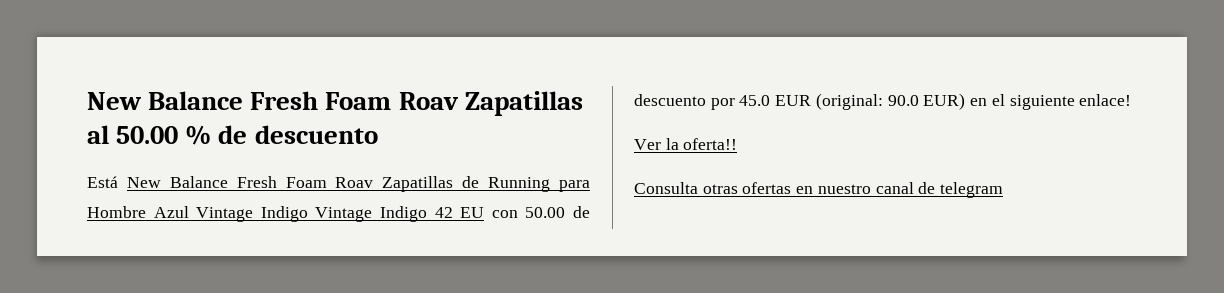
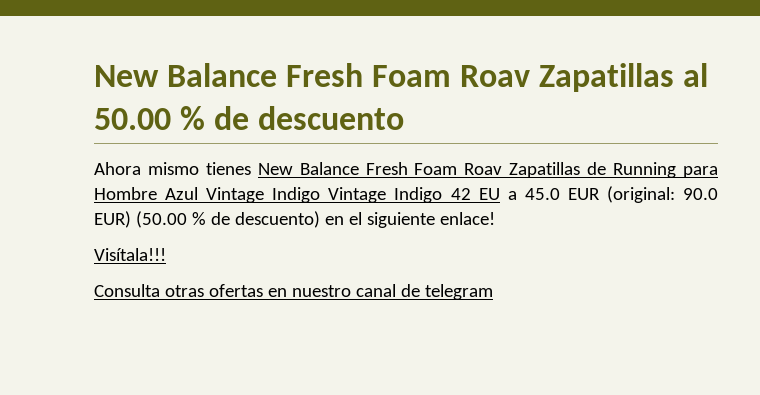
- Está New Balance Fresh Foam Roav Zapatillas de Running para Hombre Azul Vintage Indigo Vintage Indigo 42 EU con 50.00 de descuento por 45.0 EUR (original: 90.0 EUR) en el siguiente enlace!
+ Ahora mismo tienes New Balance Fresh Foam Roav Zapatillas de Running para Hombre Azul Vintage Indigo Vintage Indigo 42 EU a 45.0 EUR (original: 90.0 EUR) (50.00 % de descuento) en el siguiente enlace!
- Ver la oferta!!
+ Visítala!!!

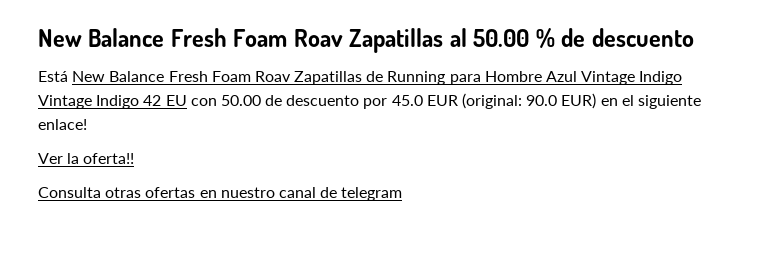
- Ahora mismo tienes New Balance Fresh Foam Roav Zapatillas de Running para Hombre Azul Vintage Indigo Vintage Indigo 42 EU a 45.0 EUR (original: 90.0 EUR) (50.00 % de descuento) en el siguiente enlace!
+ Está New Balance Fresh Foam Roav Zapatillas de Running para Hombre Azul Vintage Indigo Vintage Indigo 42 EU con 50.00 de descuento por 45.0 EUR (original: 90.0 EUR) en el siguiente enlace!
- Visítala!!!
+ Ver la oferta!!

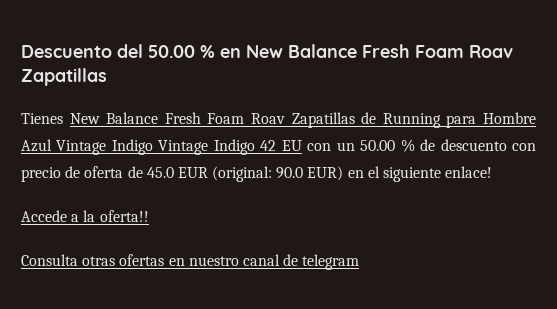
- New Balance Fresh Foam Roav Zapatillas al 50.00 % de descuento
- Está New Balance Fresh Foam Roav Zapatillas de Running para Hombre Azul Vintage Indigo Vintage Indigo 42 EU con 50.00 de descuento por 45.0 EUR (original: 90.0 EUR) en el siguiente enlace!
+ Descuento del 50.00 % en New Balance Fresh Foam Roav Zapatillas
+ Tienes New Balance Fresh Foam Roav Zapatillas de Running para Hombre Azul Vintage Indigo Vintage Indigo 42 EU con un 50.00 % de descuento con precio de oferta de 45.0 EUR (original: 90.0 EUR) en el siguiente enlace!
- Ver la oferta!!
+ Accede a la oferta!!

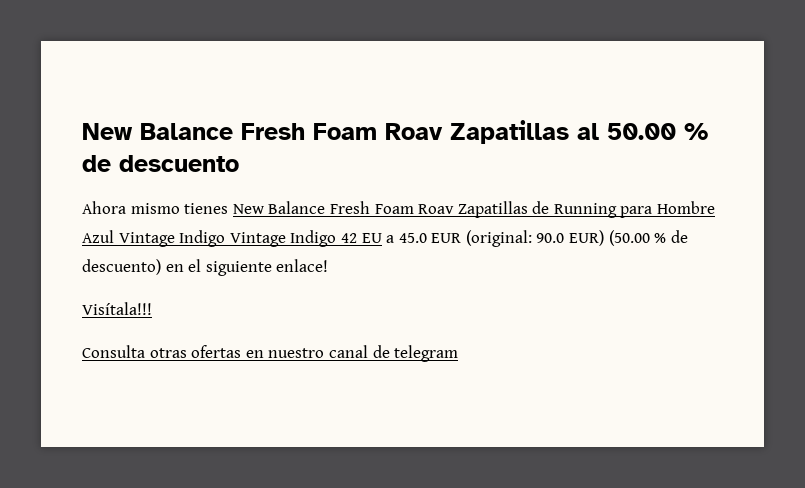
- Descuento del 50.00 % en New Balance Fresh Foam Roav Zapatillas
- Tienes New Balance Fresh Foam Roav Zapatillas de Running para Hombre Azul Vintage Indigo Vintage Indigo 42 EU con un 50.00 % de descuento con precio de oferta de 45.0 EUR (original: 90.0 EUR) en el siguiente enlace!
+ New Balance Fresh Foam Roav Zapatillas al 50.00 % de descuento
+ Ahora mismo tienes New Balance Fresh Foam Roav Zapatillas de Running para Hombre Azul Vintage Indigo Vintage Indigo 42 EU a 45.0 EUR (original: 90.0 EUR) (50.00 % de descuento) en el siguiente enlace!
- Accede a la oferta!!
+ Visítala!!!

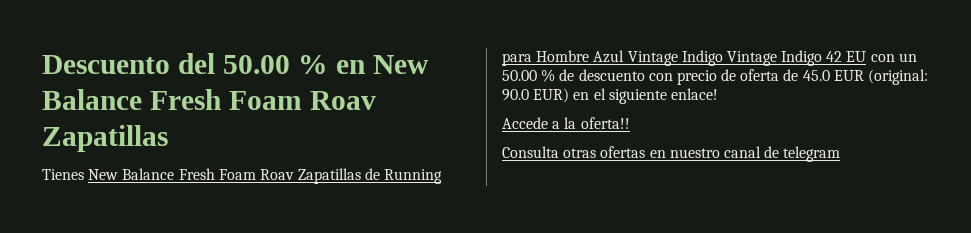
- New Balance Fresh Foam Roav Zapatillas al 50.00 % de descuento
- Ahora mismo tienes New Balance Fresh Foam Roav Zapatillas de Running para Hombre Azul Vintage Indigo Vintage Indigo 42 EU a 45.0 EUR (original: 90.0 EUR) (50.00 % de descuento) en el siguiente enlace!
+ Descuento del 50.00 % en New Balance Fresh Foam Roav Zapatillas
+ Tienes New Balance Fresh Foam Roav Zapatillas de Running para Hombre Azul Vintage Indigo Vintage Indigo 42 EU con un 50.00 % de descuento con precio de oferta de 45.0 EUR (original: 90.0 EUR) en el siguiente enlace!
- Visítala!!!
+ Accede a la oferta!!

